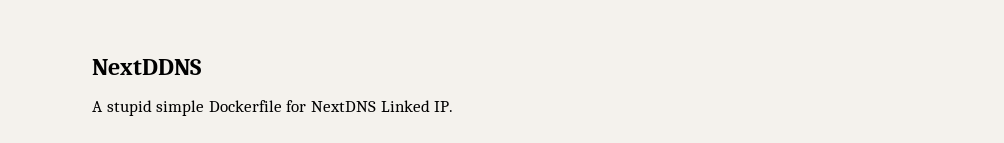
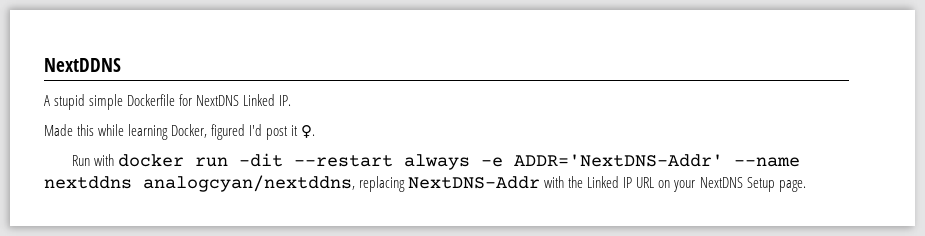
+ Made this while learning Docker, figured I'd post it ♀.
+ Run with docker run -dit --restart always -e ADDR='NextDNS-Addr' --name nextddns analogcyan/nextddns, replacing NextDNS-Addr with the Linked IP URL on your NextDNS Setup page.

